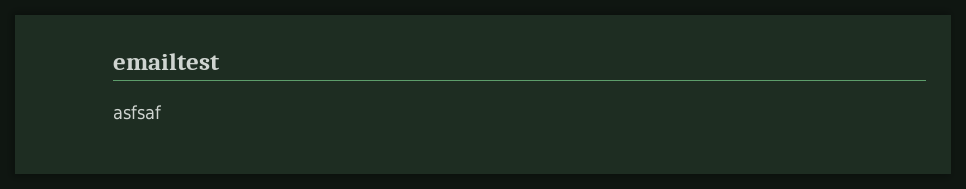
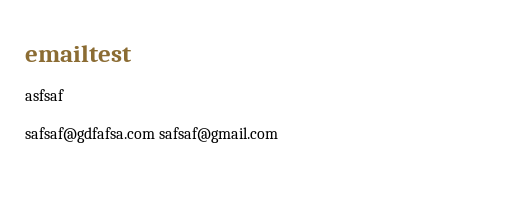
+ safsaf@gdfafsa.com safsaf@gmail.com

